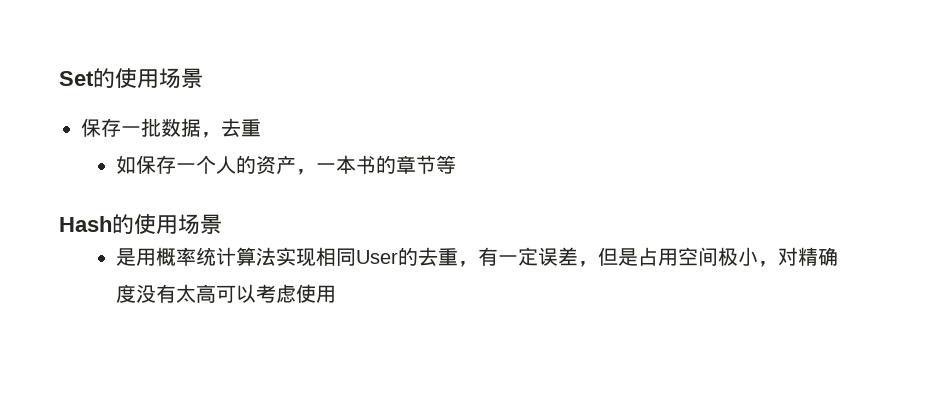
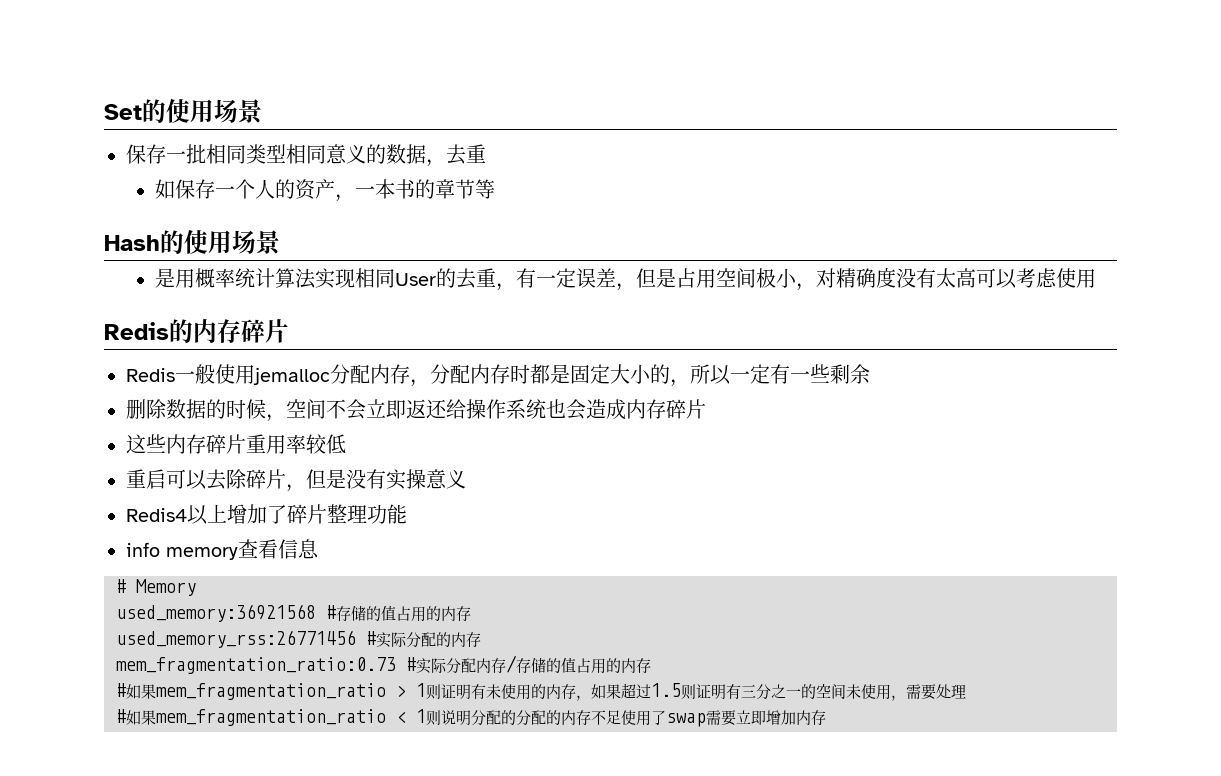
- 保存一批数据，去重
+ 保存一批相同类型相同意义的数据，去重
+ Redis的内存碎片
+ Redis一般使用jemalloc分配内存，分配内存时都是固定大小的，所以一定有一些剩余
+ 删除数据的时候，空间不会立即返还给操作系统也会造成内存碎片
+ 这些内存碎片重用率较低
+ 重启可以去除碎片，但是没有实操意义
+ Redis4以上增加了碎片整理功能
+ info memory查看信息
+ # Memory
+ used_memory:36921568 #存储的值占用的内存
+ used_memory_rss:26771456 #实际分配的内存
+ mem_fragmentation_ratio:0.73 #实际分配内存/存储的值占用的内存
+ #如果mem_fragmentation_ratio > 1则证明有未使用的内存，如果超过1.5则证明有三分之一的空间未使用，需要处理
+ #如果mem_fragmentation_ratio < 1则说明分配的分配的内存不足使用了swap需要立即增加内存

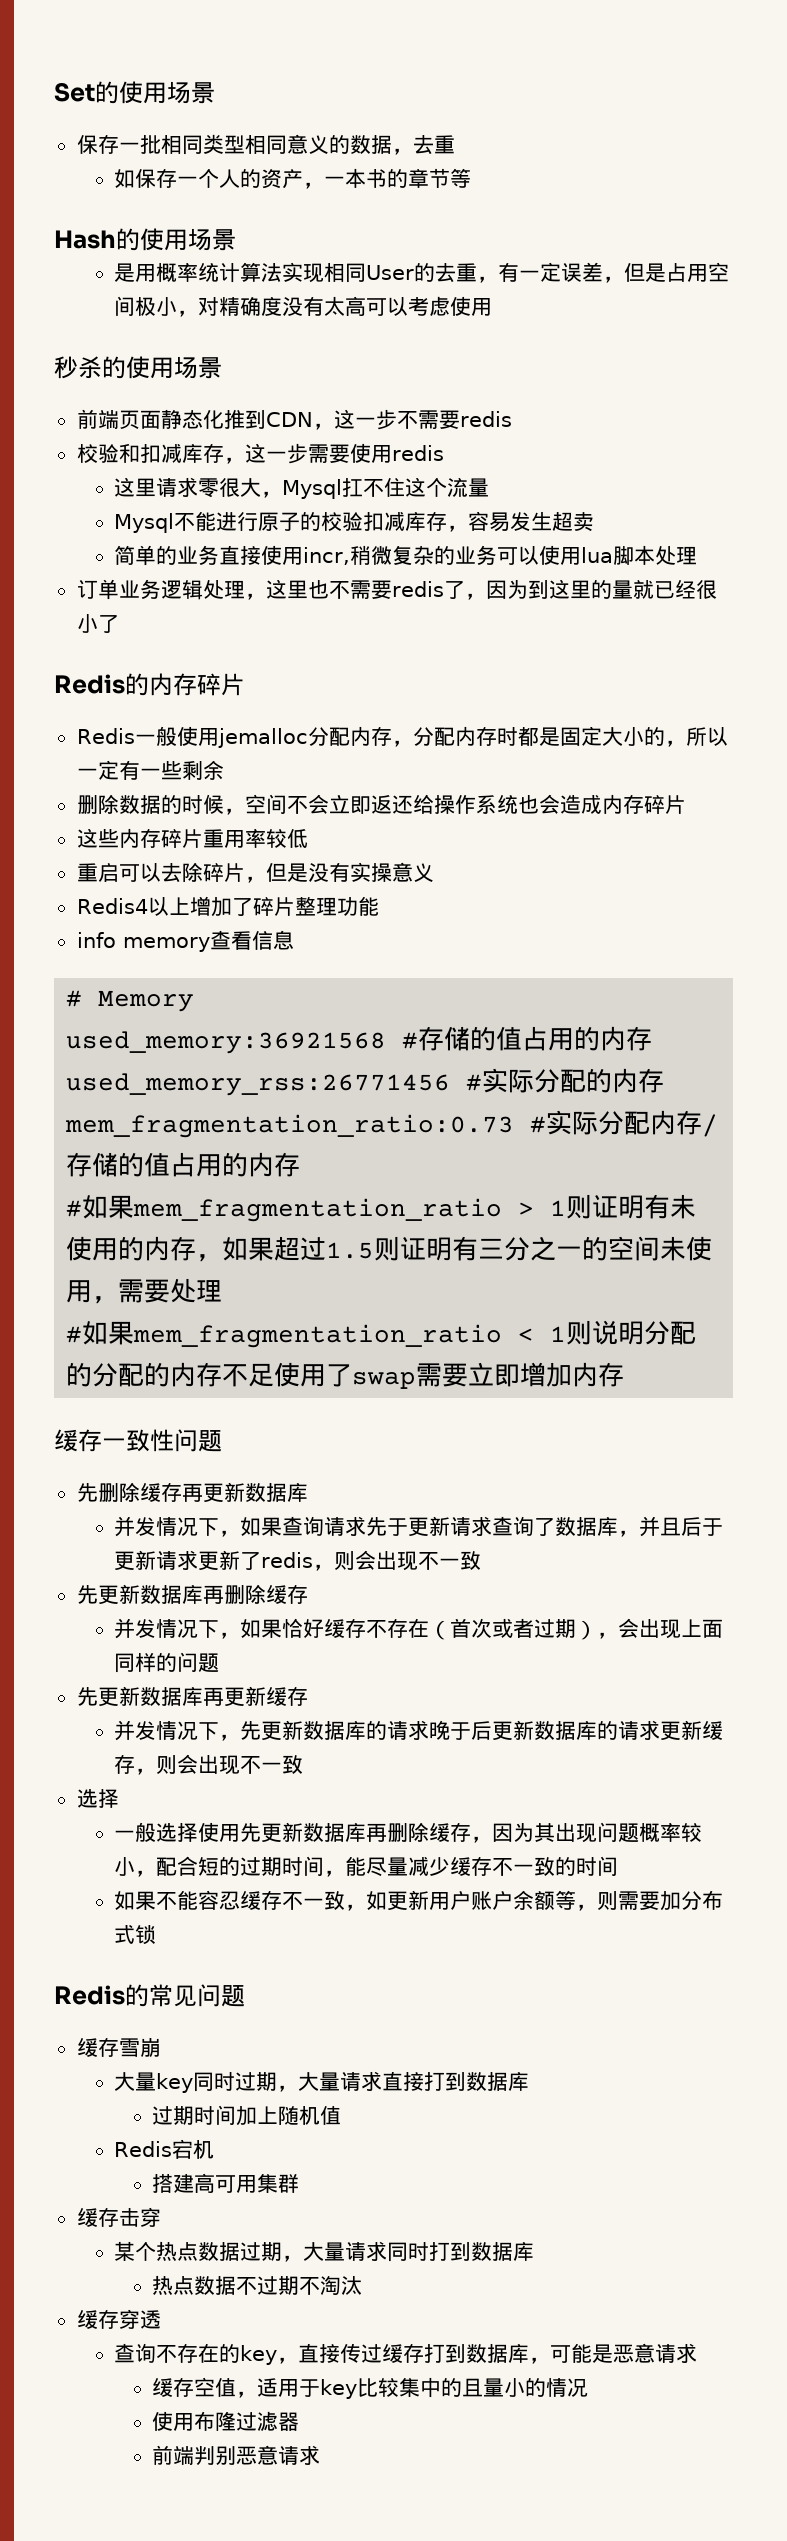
+ 秒杀的使用场景
+ 前端页面静态化推到CDN，这一步不需要redis
+ 校验和扣减库存，这一步需要使用redis
+ 这里请求零很大，Mysql扛不住这个流量
+ Mysql不能进行原子的校验扣减库存，容易发生超卖
+ 简单的业务直接使用incr,稍微复杂的业务可以使用lua脚本处理
+ 订单业务逻辑处理，这里也不需要redis了，因为到这里的量就已经很小了
+ 缓存一致性问题
+ 先删除缓存再更新数据库
+ 并发情况下，如果查询请求先于更新请求查询了数据库，并且后于更新请求更新了redis，则会出现不一致
+ 先更新数据库再删除缓存
+ 并发情况下，如果恰好缓存不存在（首次或者过期），会出现上面同样的问题
+ 先更新数据库再更新缓存
+ 并发情况下，先更新数据库的请求晚于后更新数据库的请求更新缓存，则会出现不一致
+ 选择
+ 一般选择使用先更新数据库再删除缓存，因为其出现问题概率较小，配合短的过期时间，能尽量减少缓存不一致的时间
+ 如果不能容忍缓存不一致，如更新用户账户余额等，则需要加分布式锁
+ Redis的常见问题
+ 缓存雪崩
+ 大量key同时过期，大量请求直接打到数据库
+ 过期时间加上随机值
+ Redis宕机
+ 搭建高可用集群
+ 缓存击穿
+ 某个热点数据过期，大量请求同时打到数据库
+ 热点数据不过期不淘汰
+ 缓存穿透
+ 查询不存在的key，直接传过缓存打到数据库，可能是恶意请求
+ 缓存空值，适用于key比较集中的且量小的情况
+ 使用布隆过滤器
+ 前端判别恶意请求

